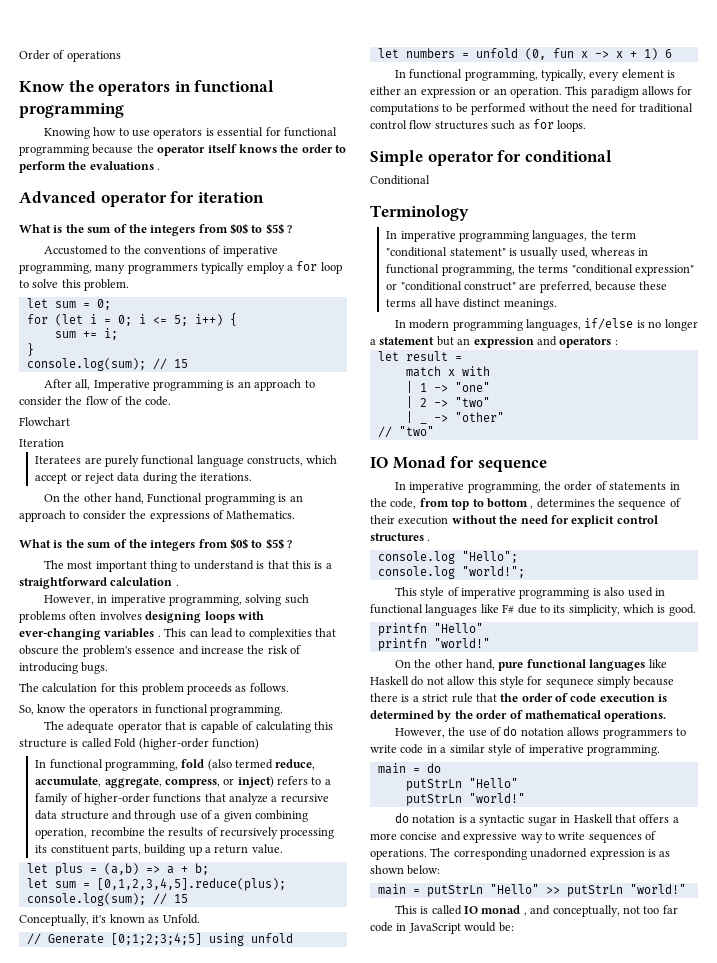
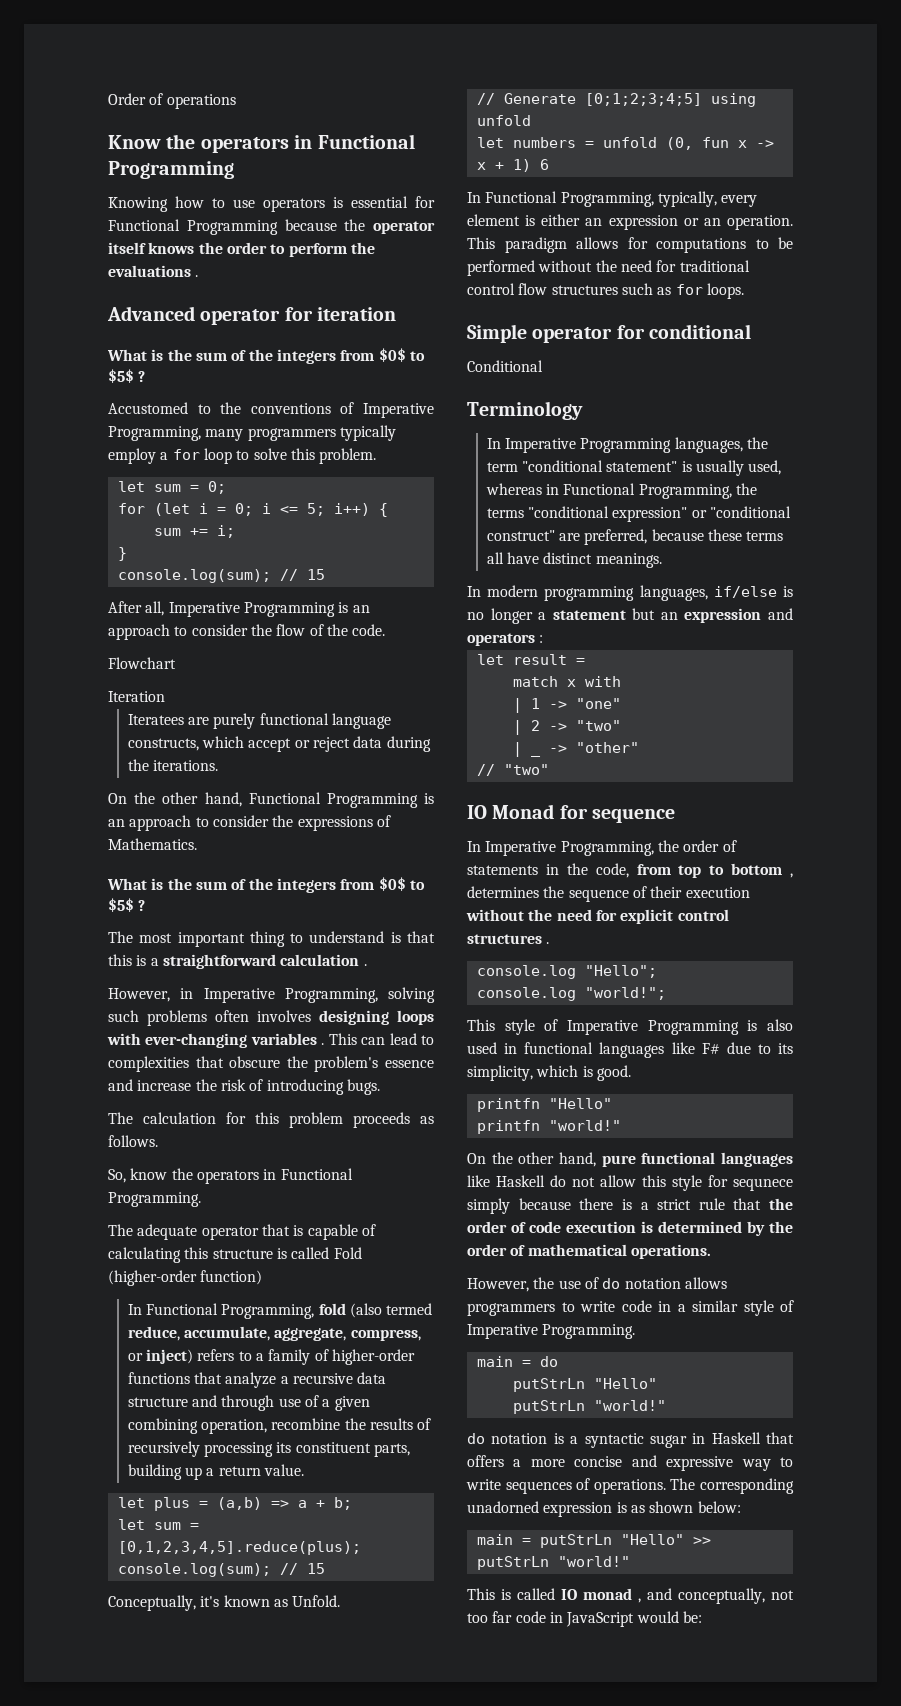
- Know the operators in functional programming
+ Know the operators in Functional Programming
- Knowing how to use operators is essential for functional programming because the operator itself knows the order to perform the evaluations .
+ Knowing how to use operators is essential for Functional Programming because the operator itself knows the order to perform the evaluations .
- Accustomed to the conventions of imperative programming, many programmers typically employ a for loop to solve this problem.
+ Accustomed to the conventions of Imperative Programming, many programmers typically employ a for loop to solve this problem.
- After all, Imperative programming is an approach to consider the flow of the code.
+ After all, Imperative Programming is an approach to consider the flow of the code.
- On the other hand, Functional programming is an approach to consider the expressions of Mathematics.
+ On the other hand, Functional Programming is an approach to consider the expressions of Mathematics.
- However, in imperative programming, solving such problems often involves designing loops with ever-changing variables .
+ However, in Imperative Programming, solving such problems often involves designing loops with ever-changing variables .
- So, know the operators in functional programming.
+ So, know the operators in Functional Programming.
- In functional programming, fold (also termed reduce, accumulate, aggregate, compress, or inject) refers to a family of higher-order functions that analyze a recursive data structure and through use of a given combining operation, recombine the results of recursively processing its constituent parts, building up a return value.
+ In Functional Programming, fold (also termed reduce, accumulate, aggregate, compress, or inject) refers to a family of higher-order functions that analyze a recursive data structure and through use of a given combining operation, recombine the results of recursively processing its constituent parts, building up a return value.
- In functional programming, typically, every element is either an expression or an operation.
+ In Functional Programming, typically, every element is either an expression or an operation.
- In imperative programming languages, the term "conditional statement" is usually used, whereas in functional programming, the terms "conditional expression" or "conditional construct" are preferred, because these terms all have distinct meanings.
+ In Imperative Programming languages, the term "conditional statement" is usually used, whereas in Functional Programming, the terms "conditional expression" or "conditional construct" are preferred, because these terms all have distinct meanings.
- In imperative programming, the order of statements in the code, from top to bottom , determines the sequence of their execution without the need for explicit control structures .
+ In Imperative Programming, the order of statements in the code, from top to bottom , determines the sequence of their execution without the need for explicit control structures .
- This style of imperative programming is also used in functional languages like F# due to its simplicity, which is good.
+ This style of Imperative Programming is also used in functional languages like F# due to its simplicity, which is good.
- However, the use of do notation allows programmers to write code in a similar style of imperative programming.
+ However, the use of do notation allows programmers to write code in a similar style of Imperative Programming.

